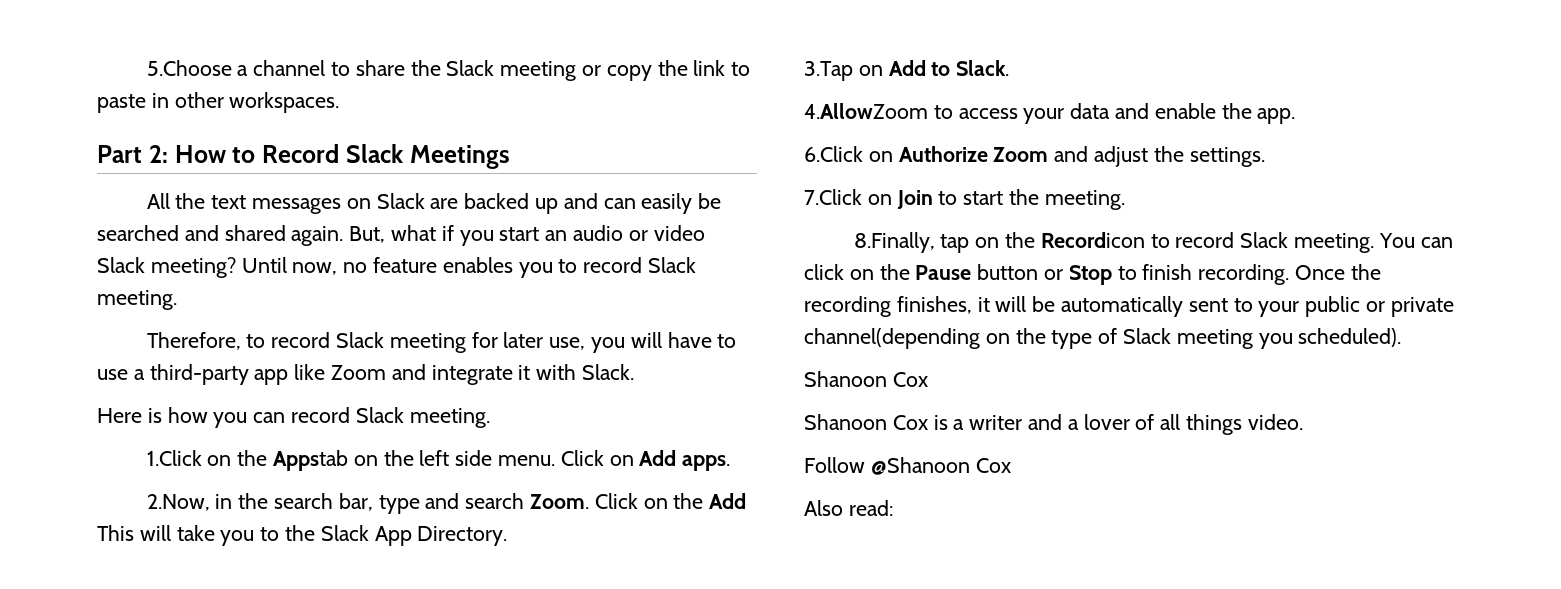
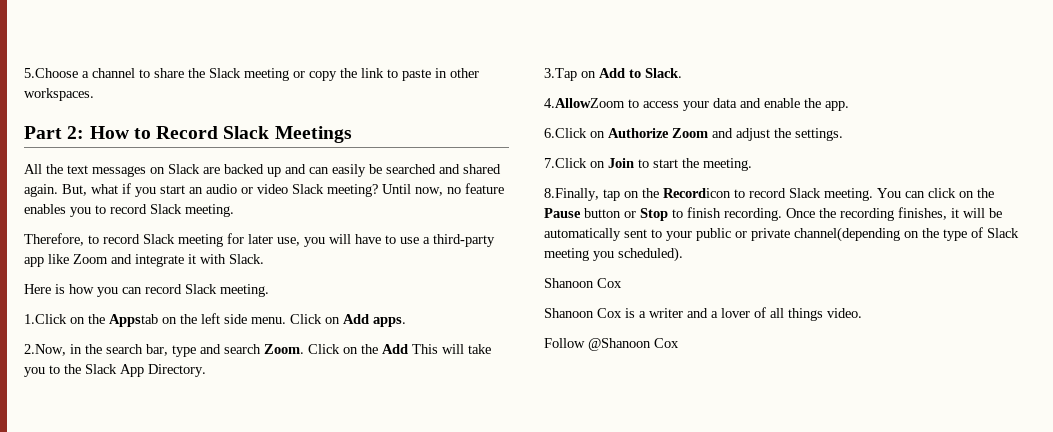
- Also read:

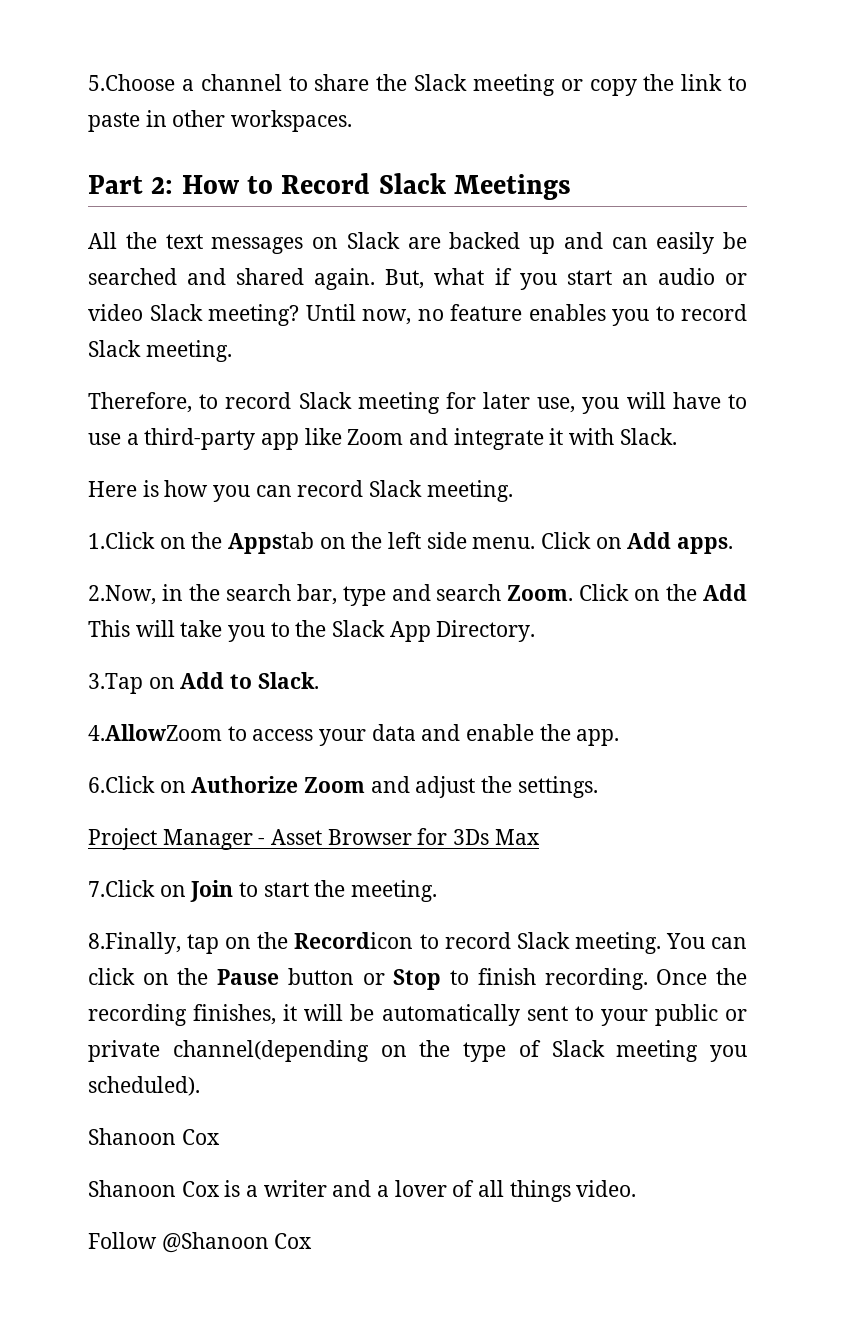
+ Project Manager - Asset Browser for 3Ds Max

